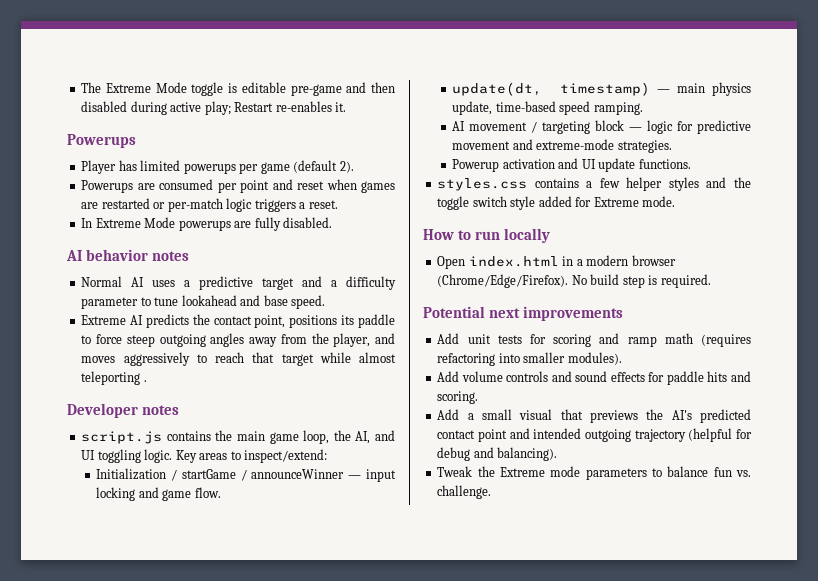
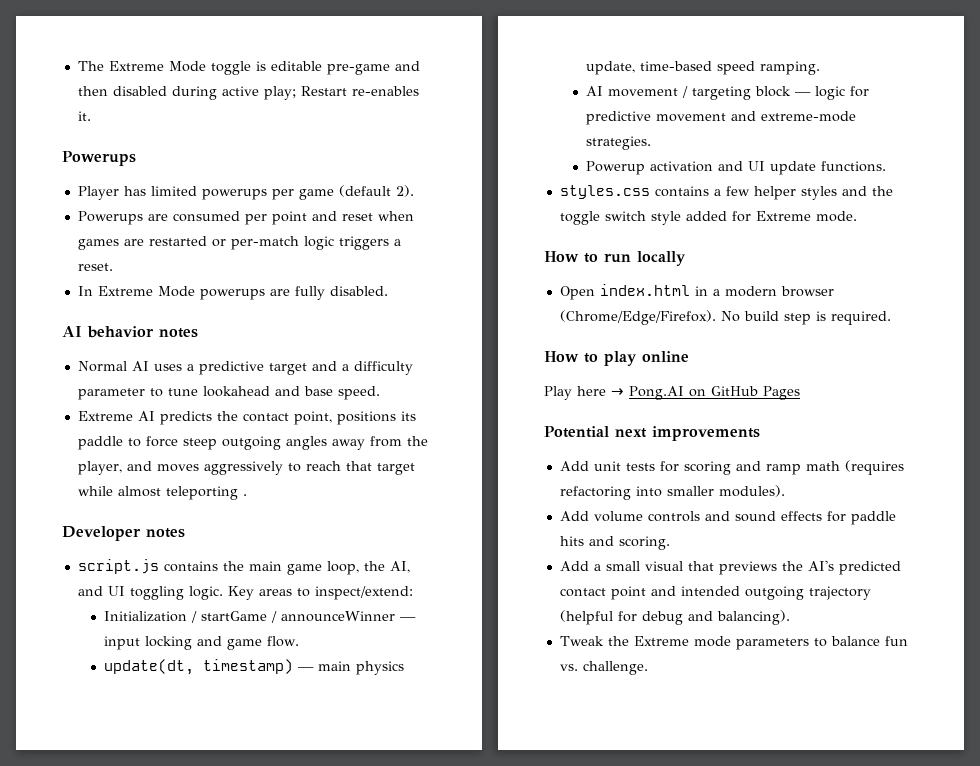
+ How to play online
+ Play here → Pong.AI on GitHub Pages

